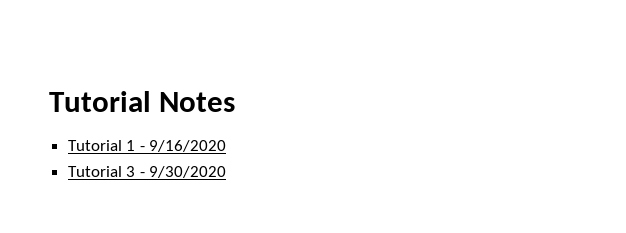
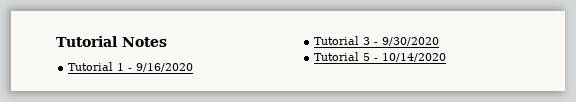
+ Tutorial 5 - 10/14/2020

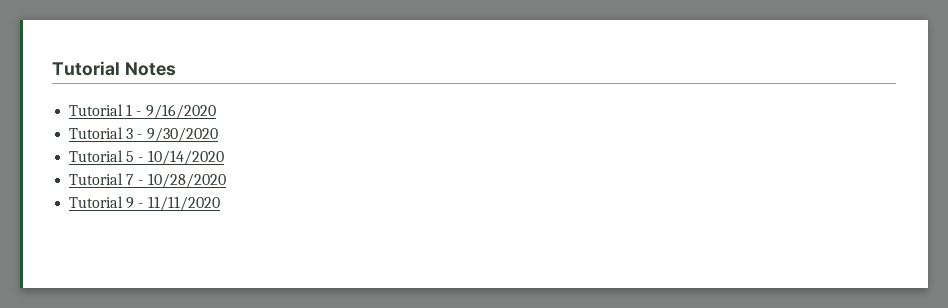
+ Tutorial 7 - 10/28/2020
+ Tutorial 9 - 11/11/2020

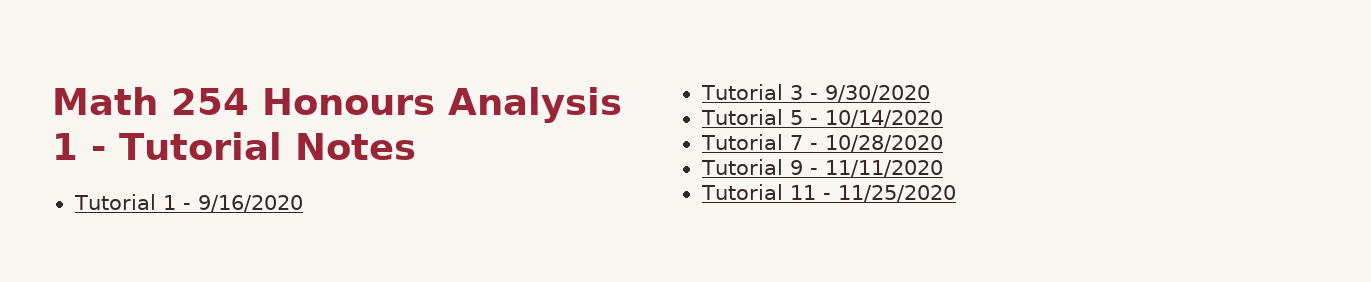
- Tutorial Notes
+ Math 254 Honours Analysis 1 - Tutorial Notes
+ Tutorial 11 - 11/25/2020

